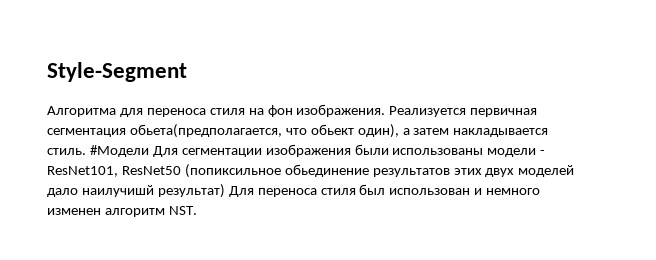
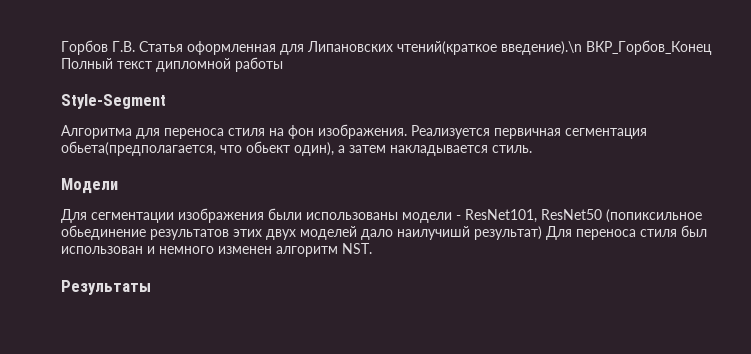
+ Горбов Г.В. Статья оформленная для Липановских чтений(краткое введение).\n ВКР_Горбов_Конец Полный текст дипломной работы
- Реализуется первичная сегментация обьета(предполагается, что обьект один), а затем накладывается стиль. #Модели Для сегментации изображения были использованы модели - ResNet101, ResNet50 (попиксильное обьединение результатов этих двух моделей дало наилучишй результат) Для переноса стиля был использован и немного изменен алгоритм NST.
+ Реализуется первичная сегментация обьета(предполагается, что обьект один), а затем накладывается стиль.
+ Модели
+ Для сегментации изображения были использованы модели - ResNet101, ResNet50 (попиксильное обьединение результатов этих двух моделей дало наилучишй результат) Для переноса стиля был использован и немного изменен алгоритм NST.
+ Результаты

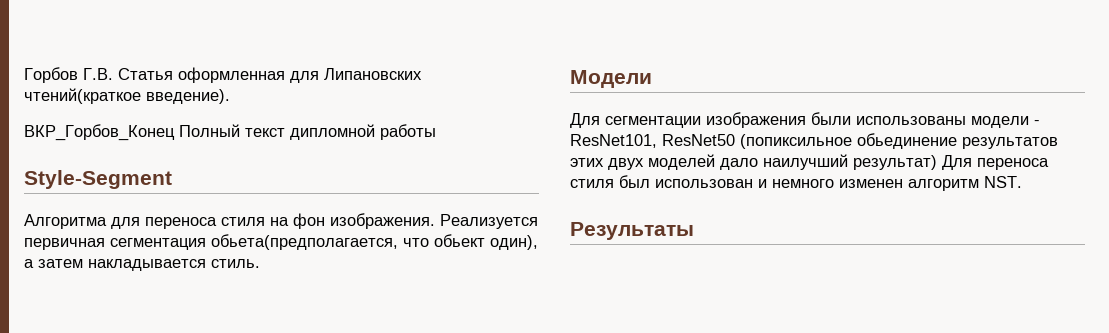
- Горбов Г.В. Статья оформленная для Липановских чтений(краткое введение).\n ВКР_Горбов_Конец Полный текст дипломной работы
+ Горбов Г.В. Статья оформленная для Липановских чтений(краткое введение).
+ ВКР_Горбов_Конец Полный текст дипломной работы
- Для сегментации изображения были использованы модели - ResNet101, ResNet50 (попиксильное обьединение результатов этих двух моделей дало наилучишй результат) Для переноса стиля был использован и немного изменен алгоритм NST.
+ Для сегментации изображения были использованы модели - ResNet101, ResNet50 (попиксильное обьединение результатов этих двух моделей дало наилучший результат) Для переноса стиля был использован и немного изменен алгоритм NST.

